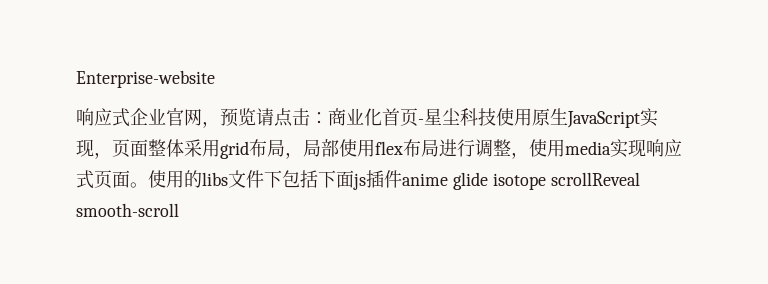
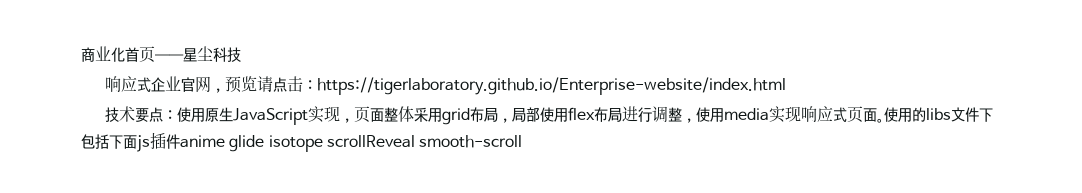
- Enterprise-website
+ 商业化首页——星尘科技
- 响应式企业官网，预览请点击：商业化首页-星尘科技使用原生JavaScript实现，页面整体采用grid布局，局部使用flex布局进行调整，使用media实现响应式页面。
+ 响应式企业官网，预览请点击：https://tigerlaboratory.github.io/Enterprise-website/index.html
+ 技术要点：使用原生JavaScript实现，页面整体采用grid布局，局部使用flex布局进行调整，使用media实现响应式页面。

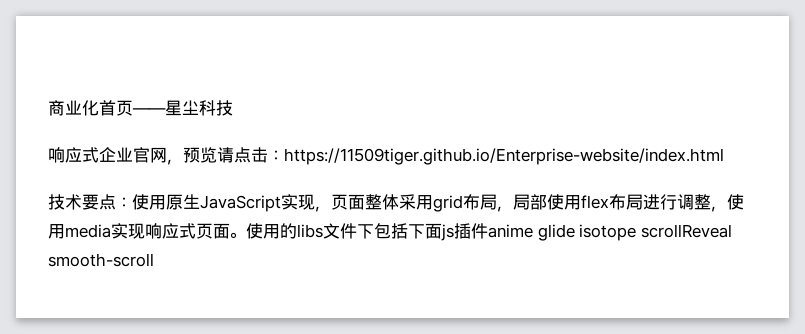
- 响应式企业官网，预览请点击：https://tigerlaboratory.github.io/Enterprise-website/index.html
+ 响应式企业官网，预览请点击：https://11509tiger.github.io/Enterprise-website/index.html

